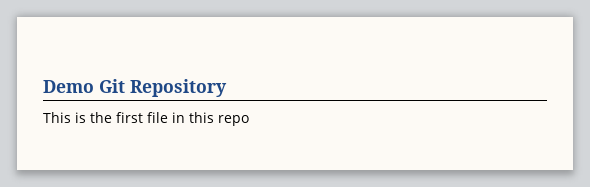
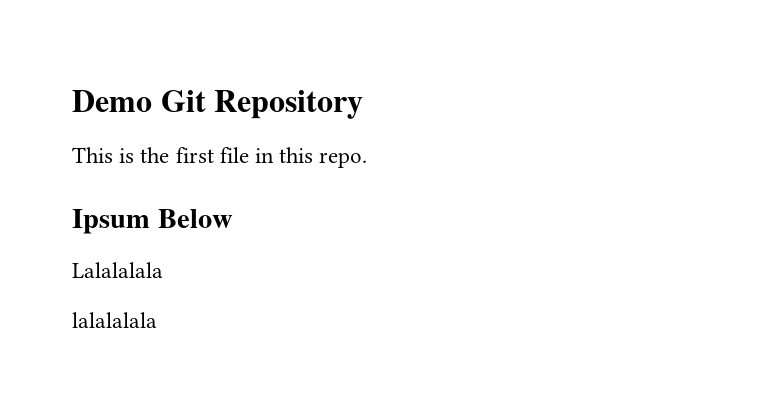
- This is the first file in this repo
+ This is the first file in this repo.
+ Ipsum Below
+ Lalalalala
+ lalalalala

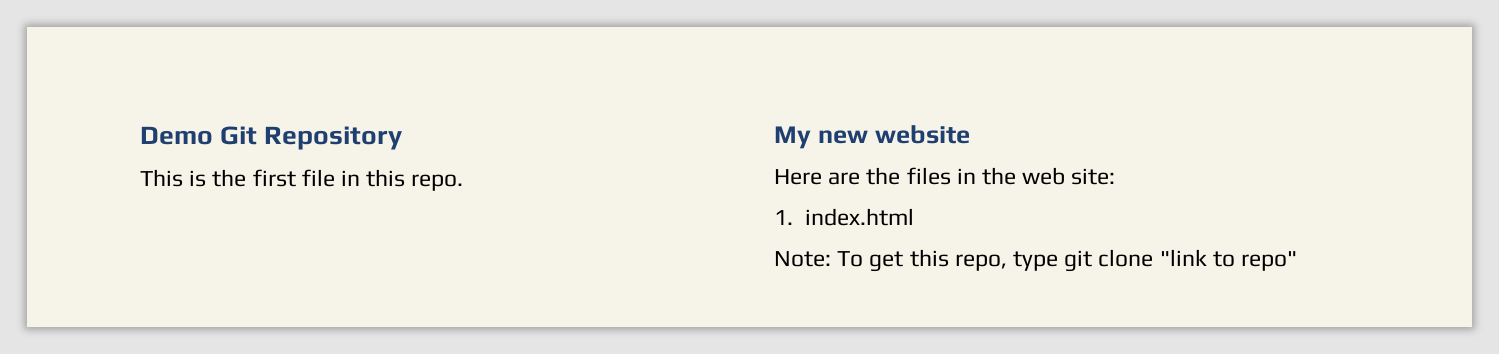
- Ipsum Below
- Lalalalala
- lalalalala
+ My new website
+ Here are the files in the web site:
+ 1. index.html
+ Note: To get this repo, type git clone "link to repo"

